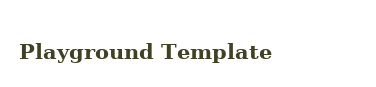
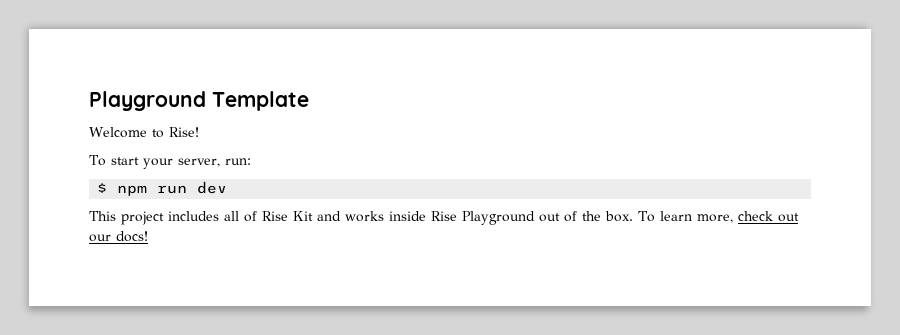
+ Welcome to Rise!
+ To start your server, run:
+ $ npm run dev
+ This project includes all of Rise Kit and works inside Rise Playground out of the box. To learn more, check out our docs!

